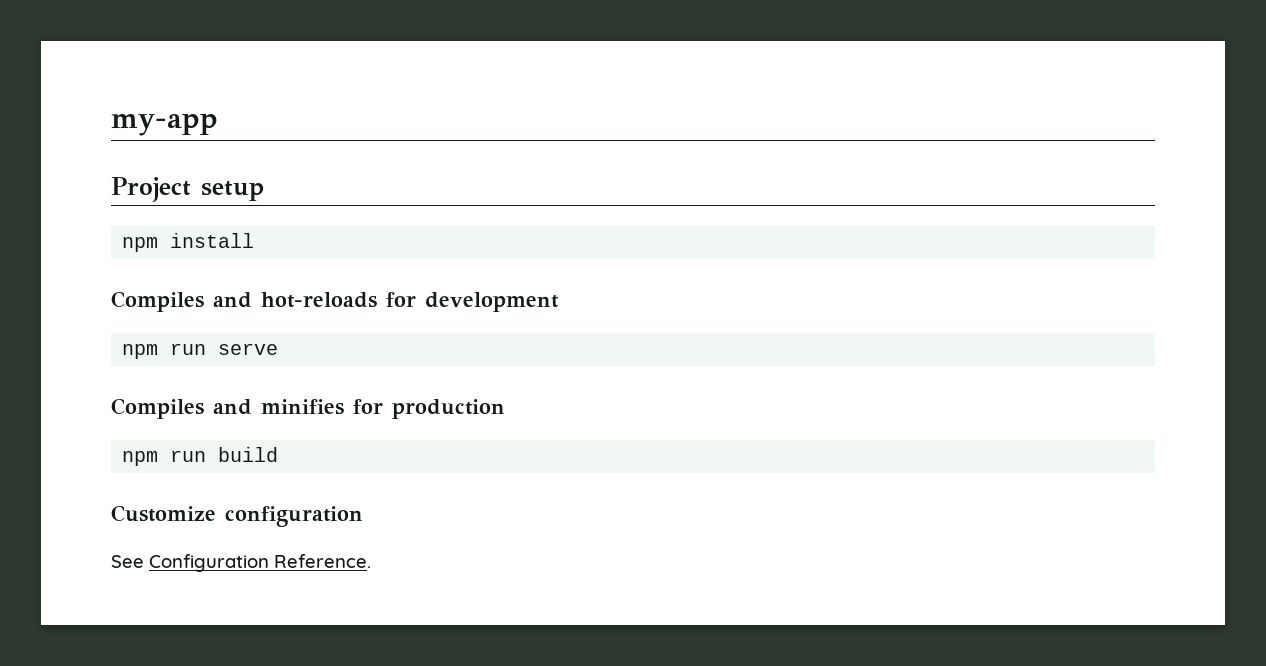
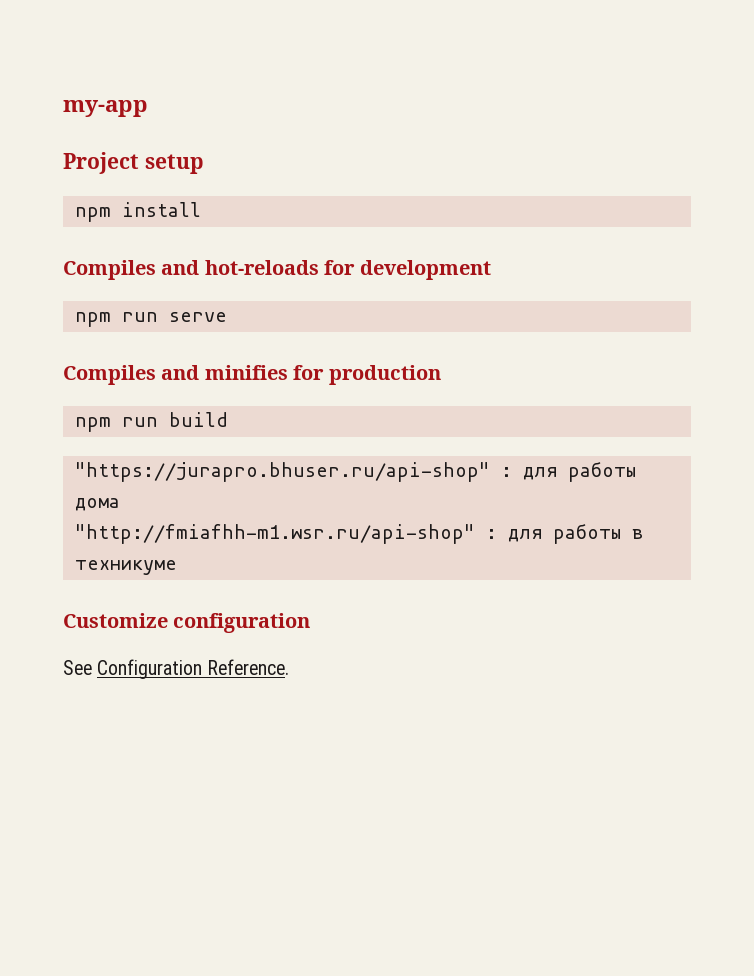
+ "https://jurapro.bhuser.ru/api-shop" : для работы дома
+ "http://fmiafhh-m1.wsr.ru/api-shop" : для работы в техникуме

